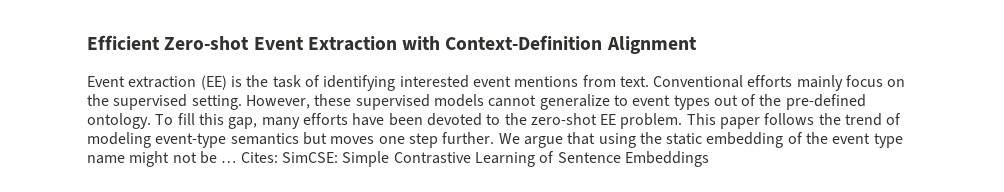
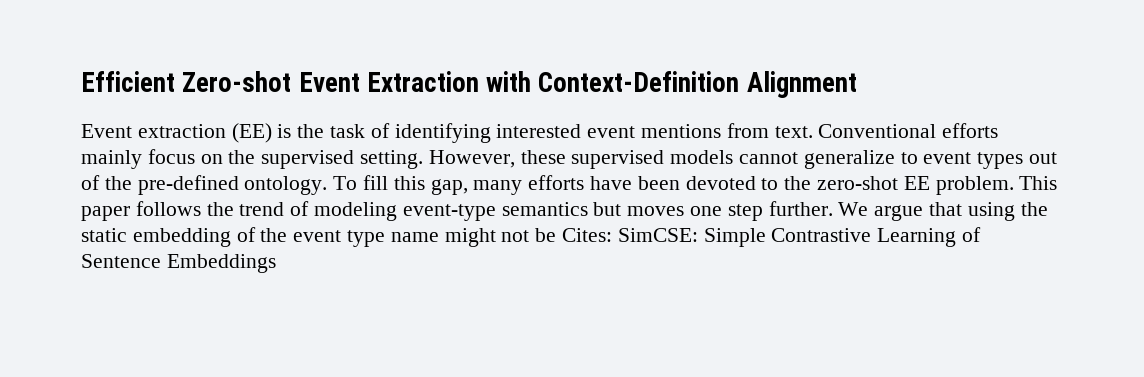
- We argue that using the static embedding of the event type name might not be … Cites: SimCSE: Simple Contrastive Learning of Sentence Embeddings
+ We argue that using the static embedding of the event type name might not be Cites: SimCSE: Simple Contrastive Learning of Sentence Embeddings

